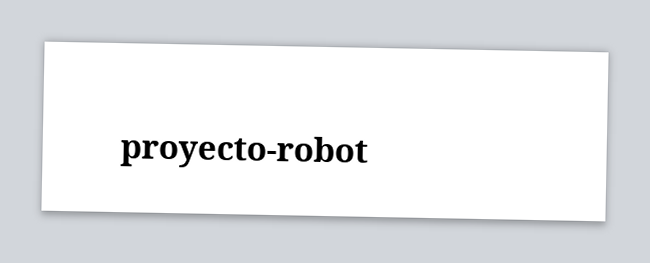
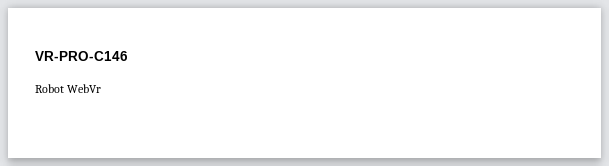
- proyecto-robot
+ VR-PRO-C146
+ Robot WebVr

